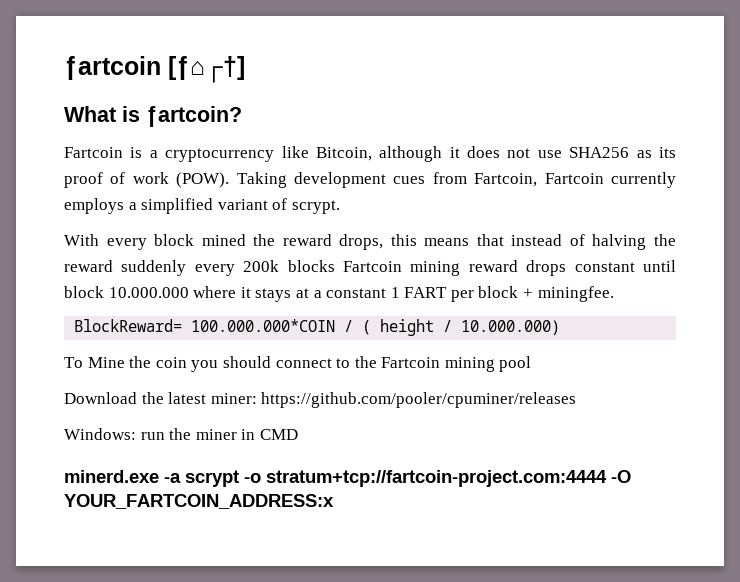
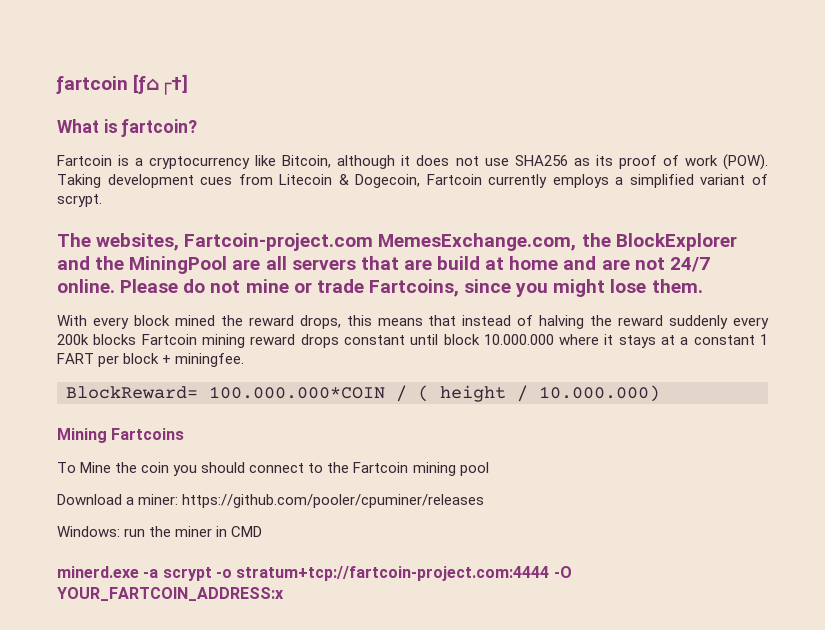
- Taking development cues from Fartcoin, Fartcoin currently employs a simplified variant of scrypt.
+ Taking development cues from Litecoin & Dogecoin, Fartcoin currently employs a simplified variant of scrypt.
+ The websites, Fartcoin-project.com MemesExchange.com, the BlockExplorer and the MiningPool are all servers that are build at home and are not 24/7 online. Please do not mine or trade Fartcoins, since you might lose them.
+ Mining Fartcoins
- Download the latest miner: https://github.com/pooler/cpuminer/releases
+ Download a miner: https://github.com/pooler/cpuminer/releases

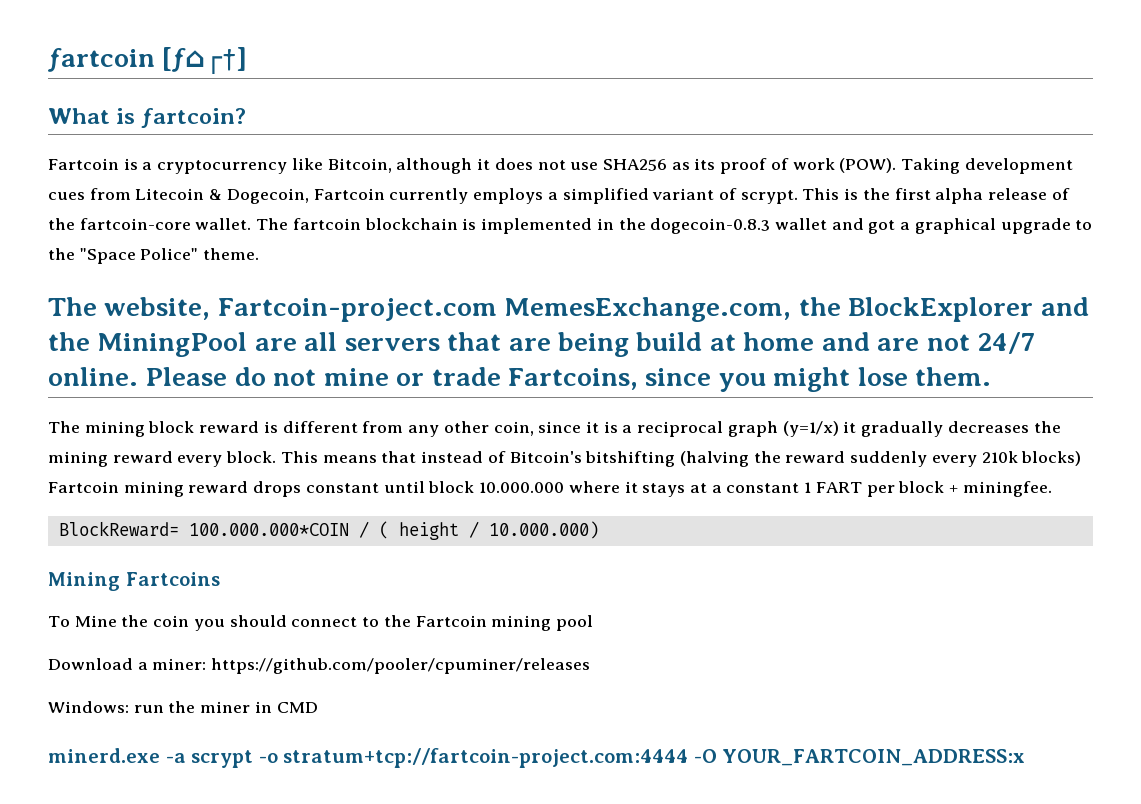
- Taking development cues from Litecoin & Dogecoin, Fartcoin currently employs a simplified variant of scrypt.
- The websites, Fartcoin-project.com MemesExchange.com, the BlockExplorer and the MiningPool are all servers that are build at home and are not 24/7 online.
+ Taking development cues from Litecoin & Dogecoin, Fartcoin currently employs a simplified variant of scrypt. This is the first alpha release of the fartcoin-core wallet. The fartcoin blockchain is implemented in the dogecoin-0.8.3 wallet and got a graphical upgrade to the "Space Police" theme.
+ The website, Fartcoin-project.com MemesExchange.com, the BlockExplorer and the MiningPool are all servers that are being build at home and are not 24/7 online.
- With every block mined the reward drops, this means that instead of halving the reward suddenly every 200k blocks Fartcoin mining reward drops constant until block 10.000.000 where it stays at a constant 1 FART per block + miningfee.
+ The mining block reward is different from any other coin, since it is a reciprocal graph (y=1/x) it gradually decreases the mining reward every block. This means that instead of Bitcoin's bitshifting (halving the reward suddenly every 210k blocks) Fartcoin mining reward drops constant until block 10.000.000 where it stays at a constant 1 FART per block + miningfee.

